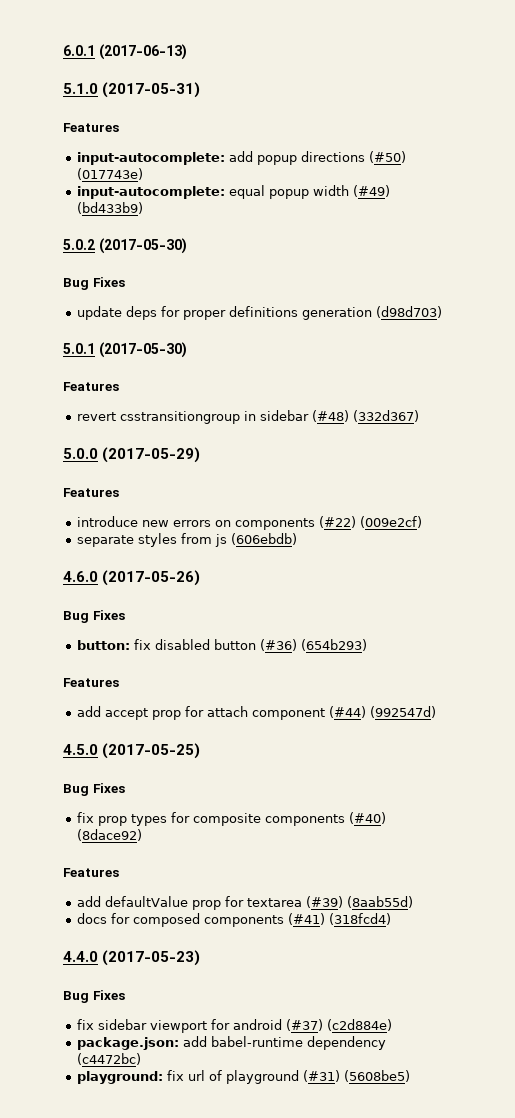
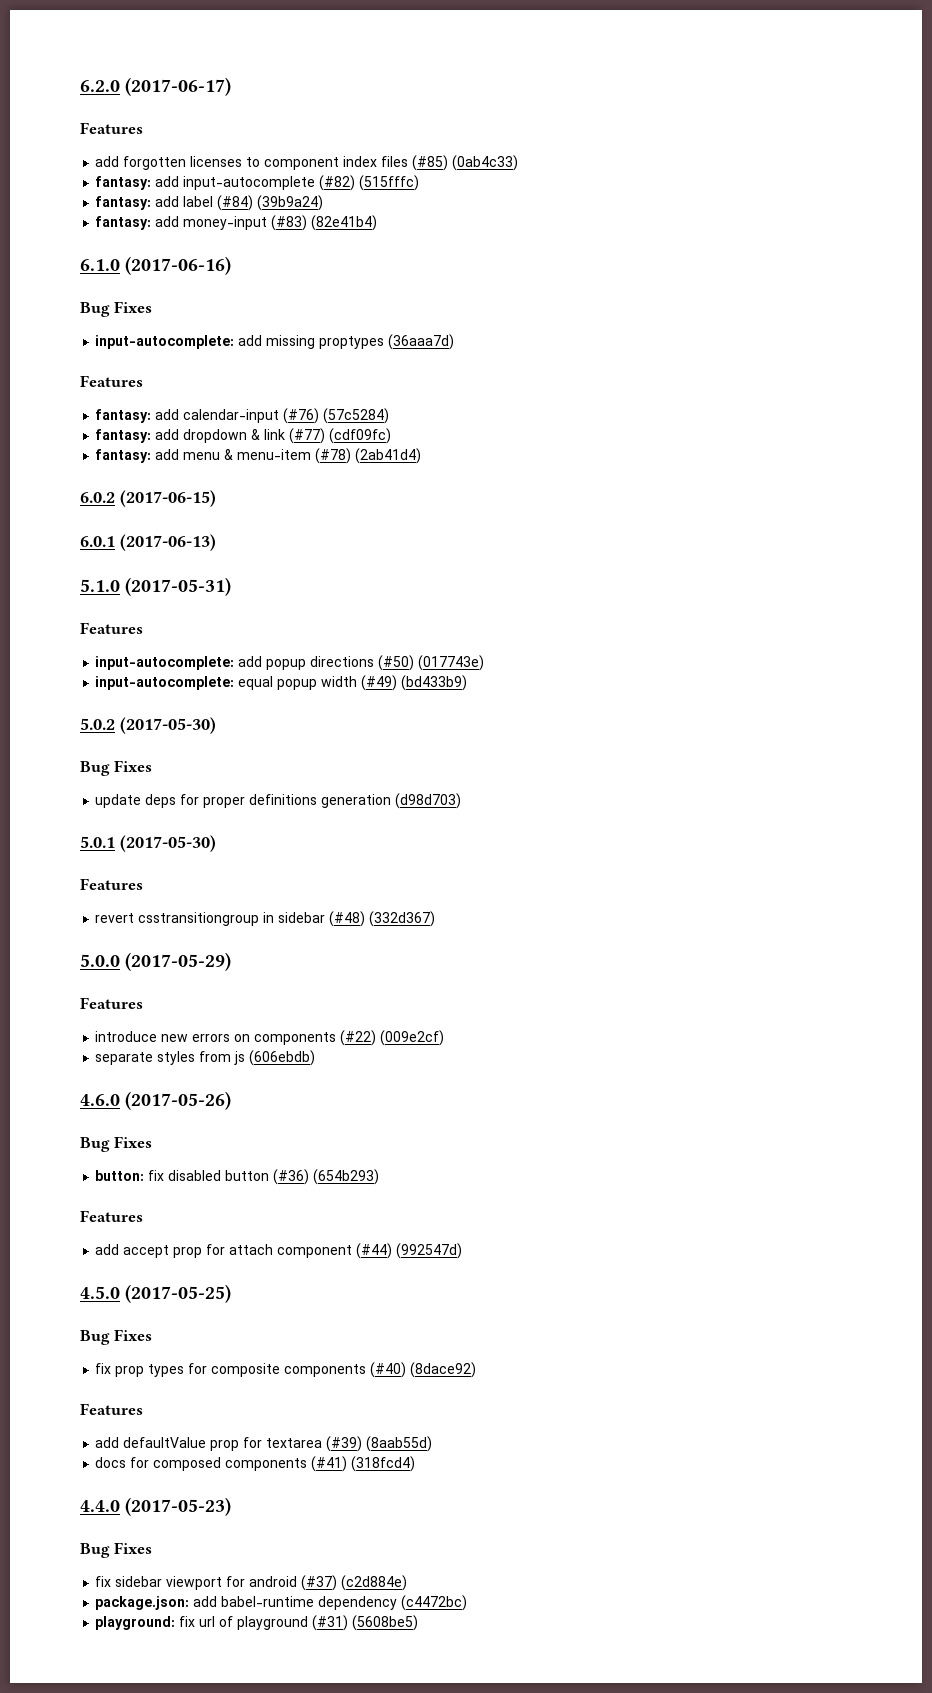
+ 6.2.0 (2017-06-17)
+ Features
+ add forgotten licenses to component index files (#85) (0ab4c33)
+ fantasy: add input-autocomplete (#82) (515fffc)
+ fantasy: add label (#84) (39b9a24)
+ fantasy: add money-input (#83) (82e41b4)
+ 6.1.0 (2017-06-16)
+ Bug Fixes
+ input-autocomplete: add missing proptypes (36aaa7d)
+ Features
+ fantasy: add calendar-input (#76) (57c5284)
+ fantasy: add dropdown & link (#77) (cdf09fc)
+ fantasy: add menu & menu-item (#78) (2ab41d4)
+ 6.0.2 (2017-06-15)

